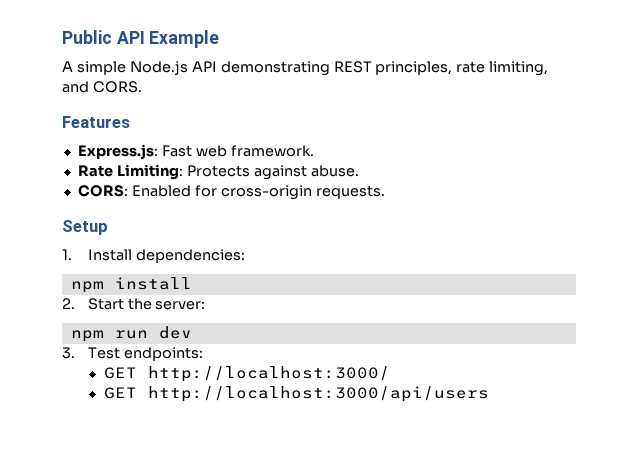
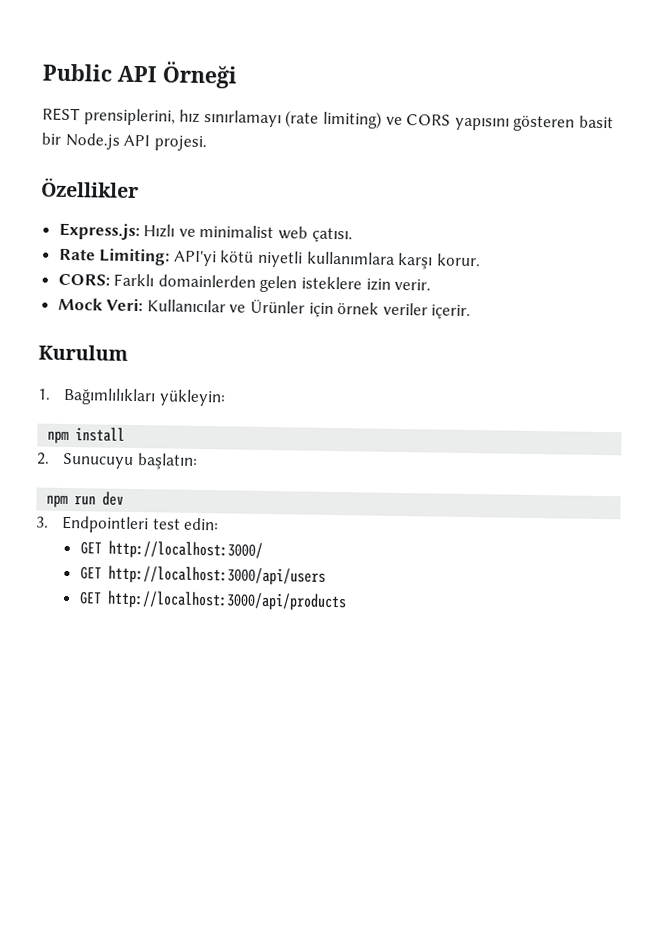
- Public API Example
- A simple Node.js API demonstrating REST principles, rate limiting, and CORS.
- Features
- Express.js: Fast web framework.
- Rate Limiting: Protects against abuse.
- CORS: Enabled for cross-origin requests.
- Setup
+ Public API Örneği
+ REST prensiplerini, hız sınırlamayı (rate limiting) ve CORS yapısını gösteren basit bir Node.js API projesi.
+ Özellikler
+ Express.js: Hızlı ve minimalist web çatısı.
+ Rate Limiting: API'yi kötü niyetli kullanımlara karşı korur.
+ CORS: Farklı domainlerden gelen isteklere izin verir.
+ Mock Veri: Kullanıcılar ve Ürünler için örnek veriler içerir.
+ Kurulum
- 1. Install dependencies:
+ 1. Bağımlılıkları yükleyin:
- 2. Start the server:
+ 2. Sunucuyu başlatın:
- 3. Test endpoints:
+ 3. Endpointleri test edin:
+ GET http://localhost:3000/api/products

